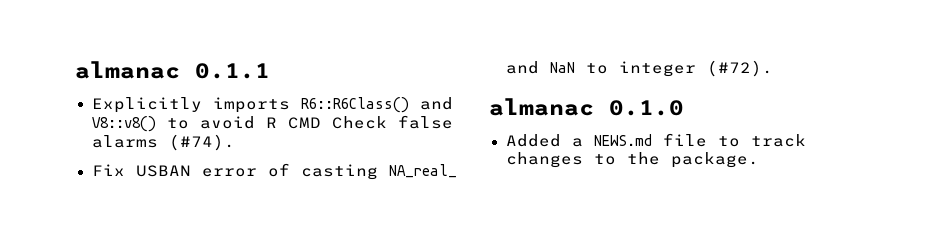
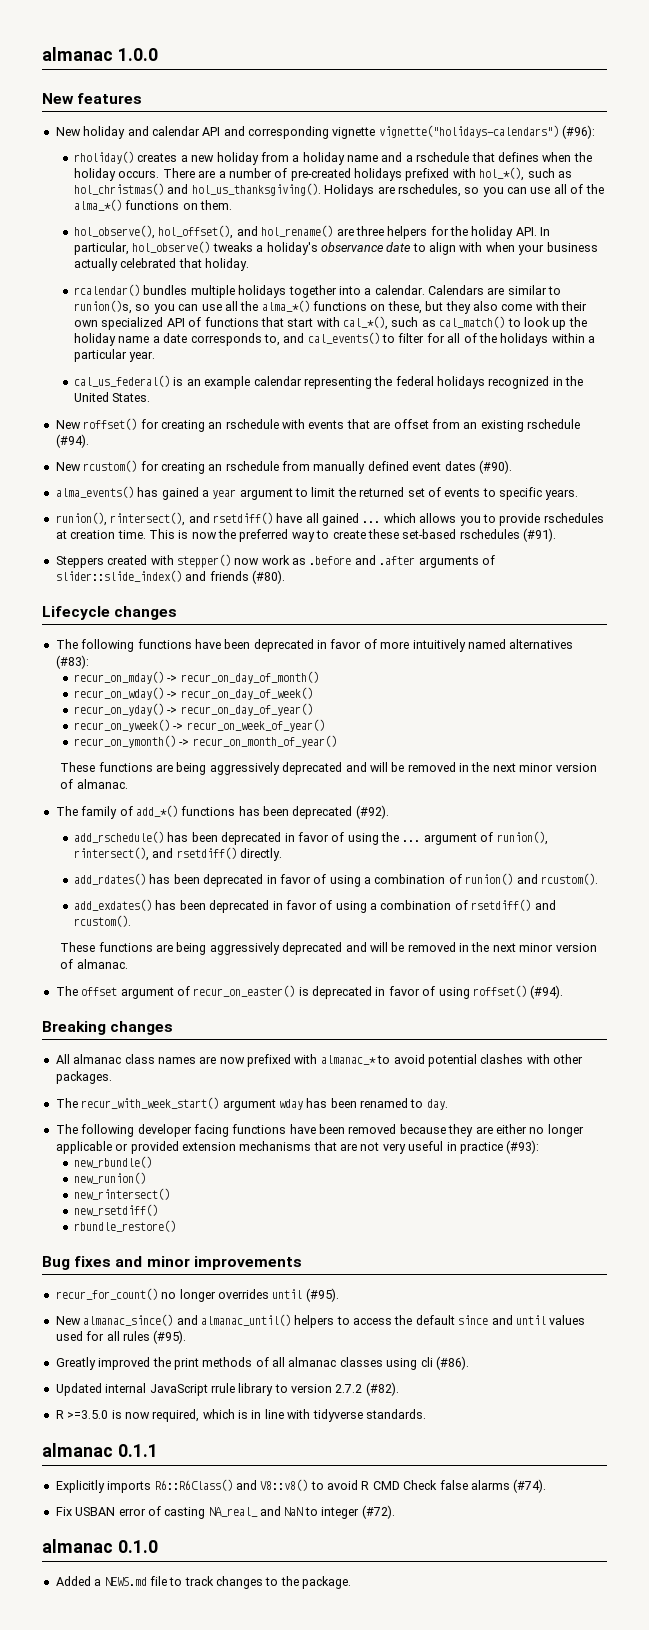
+ almanac 1.0.0
+ New features
+ New holiday and calendar API and corresponding vignette vignette("holidays-calendars") (#96):
+ rholiday() creates a new holiday from a holiday name and a rschedule that defines when the holiday occurs. There are a number of pre-created holidays prefixed with hol_*(), such as hol_christmas() and hol_us_thanksgiving(). Holidays are rschedules, so you can use all of the alma_*() functions on them.
+ hol_observe(), hol_offset(), and hol_rename() are three helpers for the holiday API. In particular, hol_observe() tweaks a holiday's observance date to align with when your business actually celebrated that holiday.
+ rcalendar() bundles multiple holidays together into a calendar. Calendars are similar to runion()s, so you can use all the alma_*() functions on these, but they also come with their own specialized API of functions that start with cal_*(), such as cal_match() to look up the holiday name a date corresponds to, and cal_events() to filter for all of the holidays within a particular year.
+ cal_us_federal() is an example calendar representing the federal holidays recognized in the United States.
+ New roffset() for creating an rschedule with events that are offset from an existing rschedule (#94).
+ New rcustom() for creating an rschedule from manually defined event dates (#90).
+ alma_events() has gained a year argument to limit the returned set of events to specific years.
+ runion(), rintersect(), and rsetdiff() have all gained ... which allows you to provide rschedules at creation time. This is now the preferred way to create these set-based rschedules (#91).
+ Steppers created with stepper() now work as .before and .after arguments of slider::slide_index() and friends (#80).
+ Lifecycle changes
+ The following functions have been deprecated in favor of more intuitively named alternatives (#83):
+ recur_on_mday() -> recur_on_day_of_month()
+ recur_on_wday() -> recur_on_day_of_week()
+ recur_on_yday() -> recur_on_day_of_year()
+ recur_on_yweek() -> recur_on_week_of_year()
+ recur_on_ymonth() -> recur_on_month_of_year()
+ These functions are being aggressively deprecated and will be removed in the next minor version of almanac.
+ The family of add_*() functions has been deprecated (#92).
+ add_rschedule() has been deprecated in favor of using the ... argument of runion(), rintersect(), and rsetdiff() directly.
+ add_rdates() has been deprecated in favor of using a combination of runion() and rcustom().
+ add_exdates() has been deprecated in favor of using a combination of rsetdiff() and rcustom().
+ These functions are being aggressively deprecated and will be removed in the next minor version of almanac.
+ The offset argument of recur_on_easter() is deprecated in favor of using roffset() (#94).
+ Breaking changes
+ All almanac class names are now prefixed with almanac_* to avoid potential clashes with other packages.
+ The recur_with_week_start() argument wday has been renamed to day.
+ The following developer facing functions have been removed because they are either no longer applicable or provided extension mechanisms that are not very useful in practice (#93):
+ new_rbundle()
+ new_runion()
+ new_rintersect()
+ new_rsetdiff()
+ rbundle_restore()
+ Bug fixes and minor improvements
+ recur_for_count() no longer overrides until (#95).
+ New almanac_since() and almanac_until() helpers to access the default since and until values used for all rules (#95).
+ Greatly improved the print methods of all almanac classes using cli (#86).
+ Updated internal JavaScript rrule library to version 2.7.2 (#82).
+ R >=3.5.0 is now required, which is in line with tidyverse standards.

